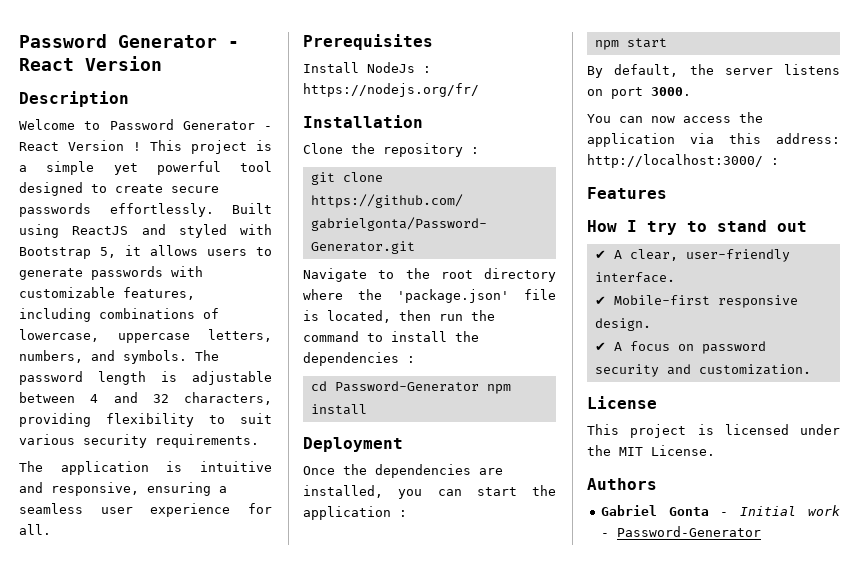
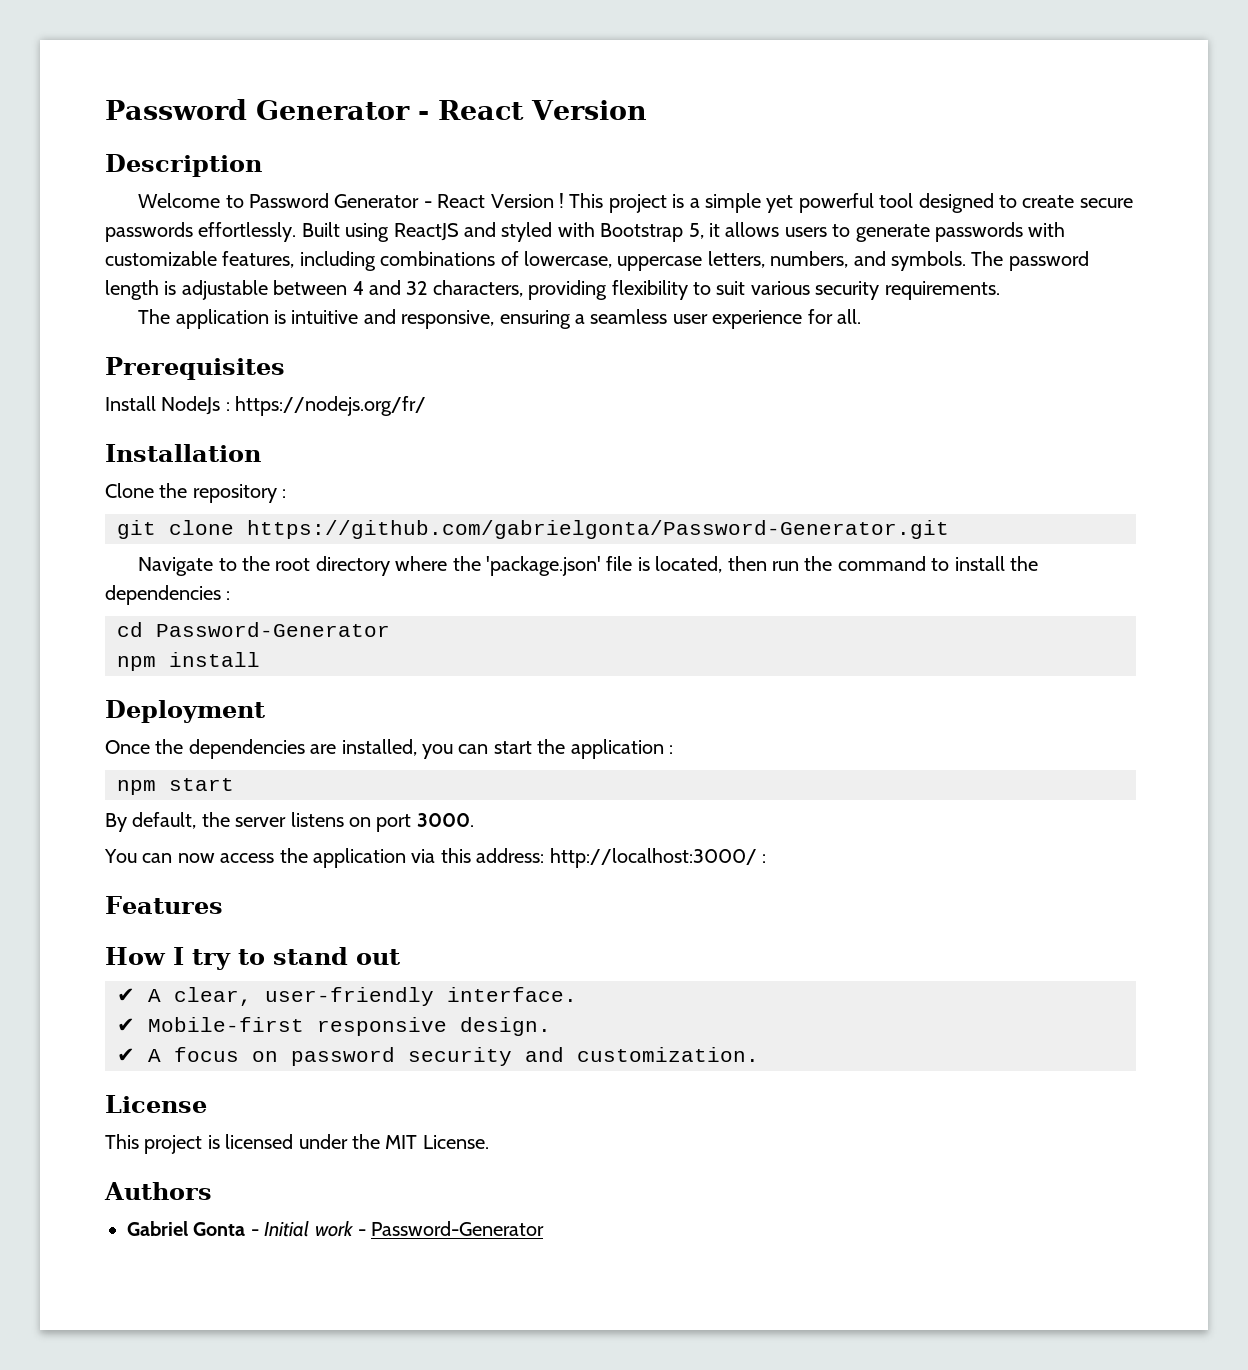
- cd Password-Generator npm install
+ cd Password-Generator
+ npm install

